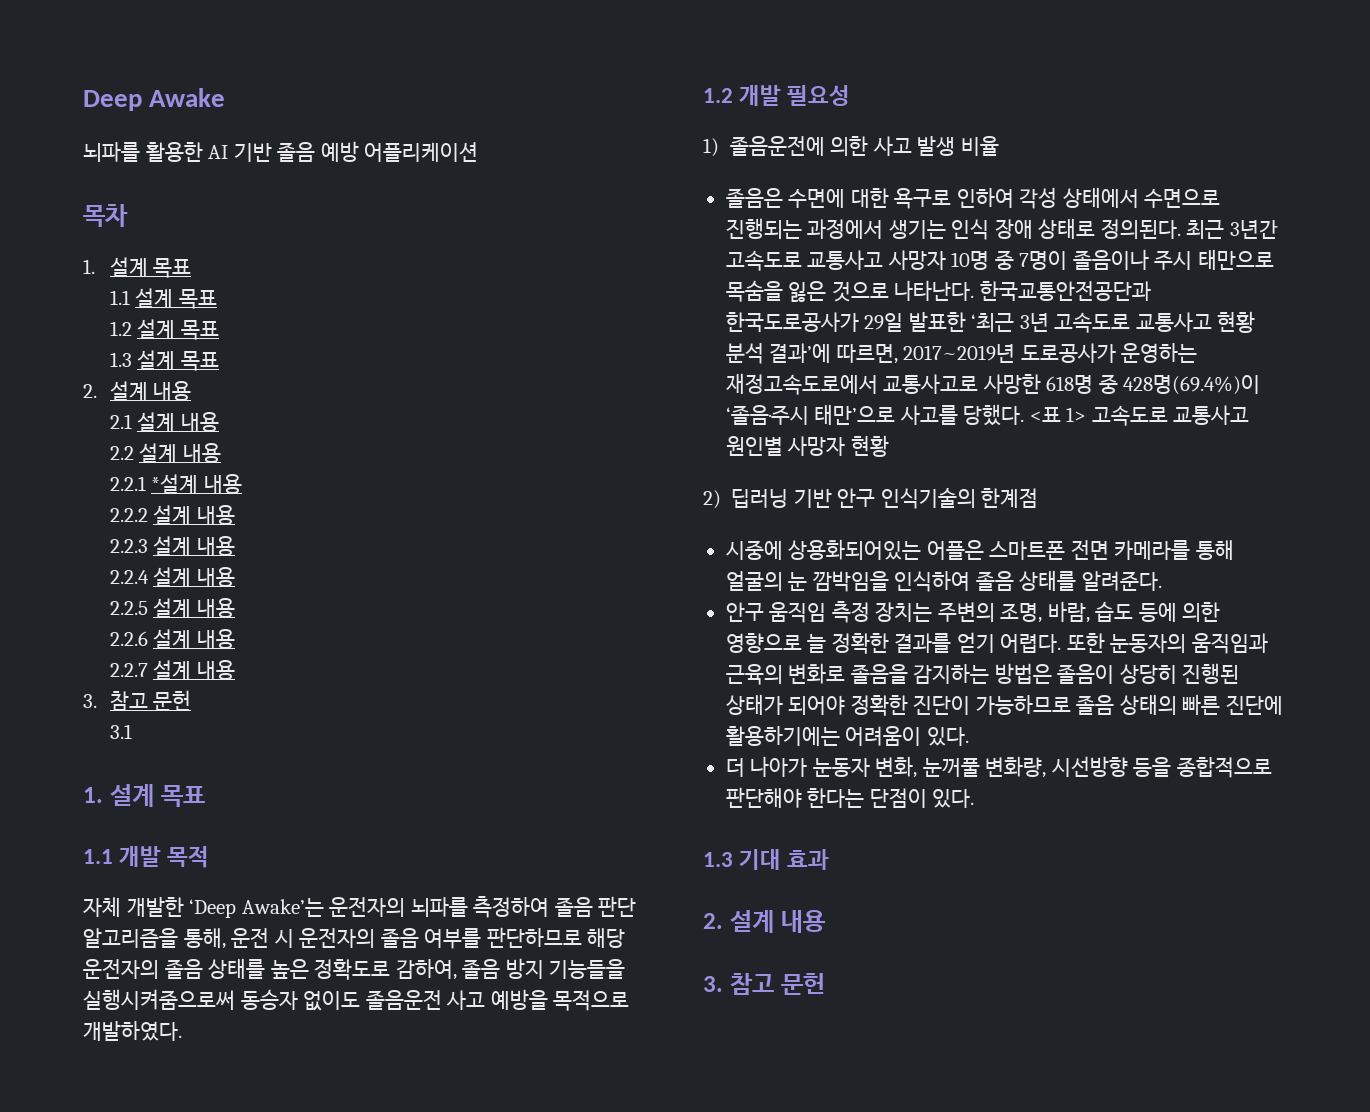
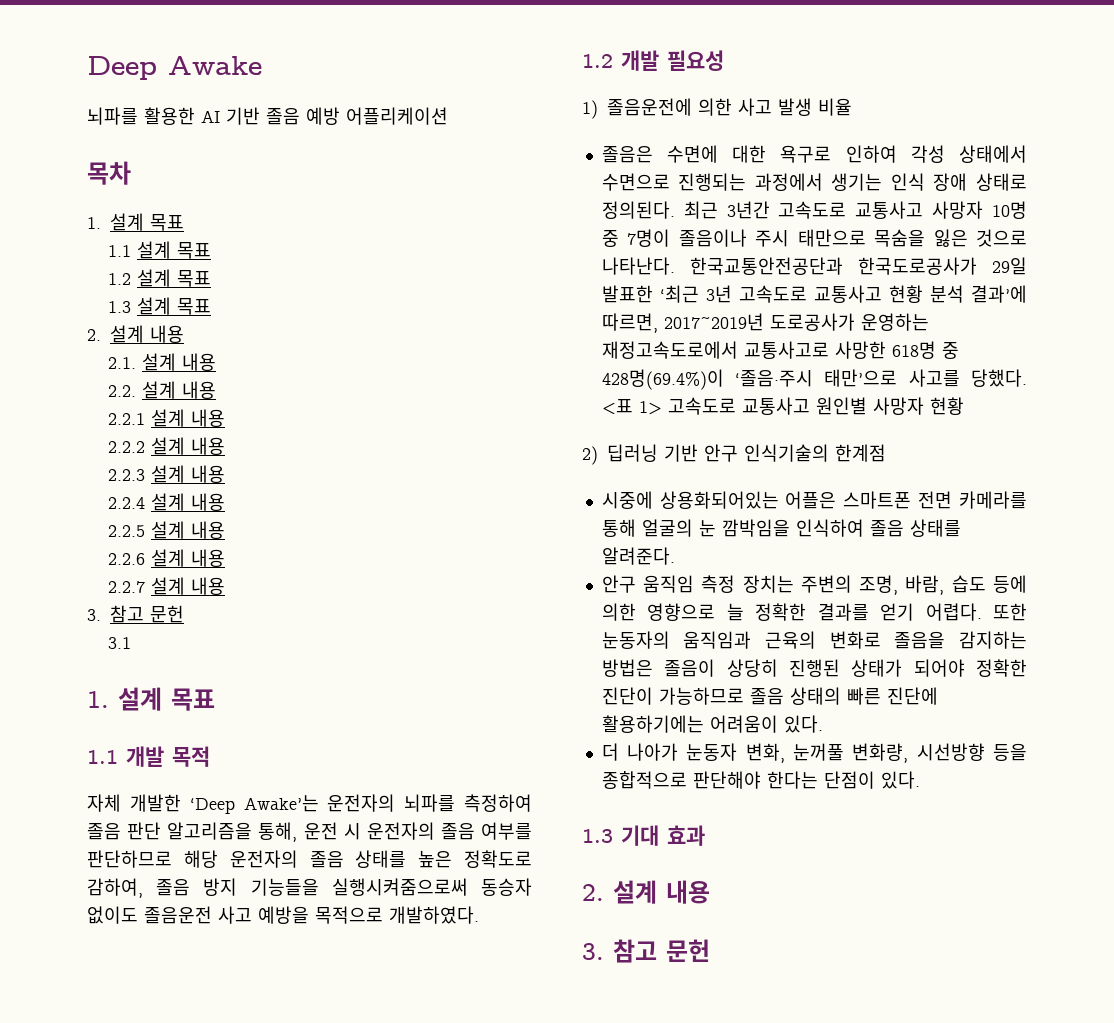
- 2.1 설계 내용
- 2.2 설계 내용
+ 2.1. 설계 내용
+ 2.2. 설계 내용
- 2.2.1 *설계 내용
+ 2.2.1 설계 내용

